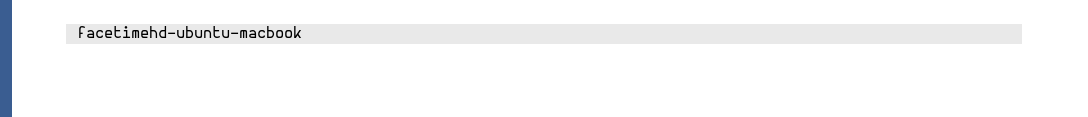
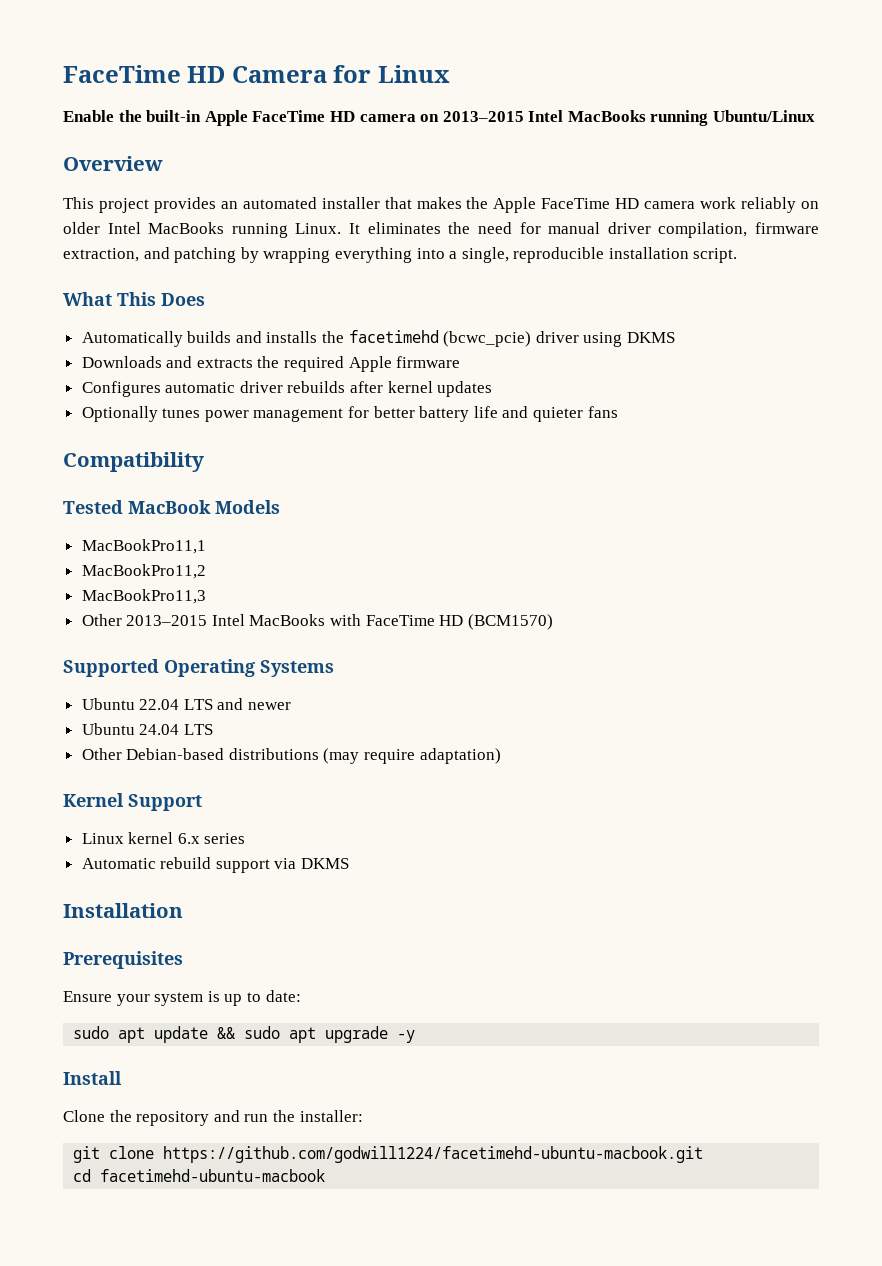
- facetimehd-ubuntu-macbook
+ FaceTime HD Camera for Linux
+ Enable the built-in Apple FaceTime HD camera on 2013–2015 Intel MacBooks running Ubuntu/Linux
+ Overview
+ This project provides an automated installer that makes the Apple FaceTime HD camera work reliably on older Intel MacBooks running Linux. It eliminates the need for manual driver compilation, firmware extraction, and patching by wrapping everything into a single, reproducible installation script.
+ What This Does
+ Automatically builds and installs the facetimehd (bcwc_pcie) driver using DKMS
+ Downloads and extracts the required Apple firmware
+ Configures automatic driver rebuilds after kernel updates
+ Optionally tunes power management for better battery life and quieter fans
+ Compatibility
+ Tested MacBook Models
+ MacBookPro11,1
+ MacBookPro11,2
+ MacBookPro11,3
+ Other 2013–2015 Intel MacBooks with FaceTime HD (BCM1570)
+ Supported Operating Systems
+ Ubuntu 22.04 LTS and newer
+ Ubuntu 24.04 LTS
+ Other Debian-based distributions (may require adaptation)
+ Kernel Support
+ Linux kernel 6.x series
+ Automatic rebuild support via DKMS
+ Installation
+ Prerequisites
+ Ensure your system is up to date:
+ sudo apt update && sudo apt upgrade -y
+ Install
+ Clone the repository and run the installer:
+ git clone https://github.com/godwill1224/facetimehd-ubuntu-macbook.git
+ cd facetimehd-ubuntu-macbook

